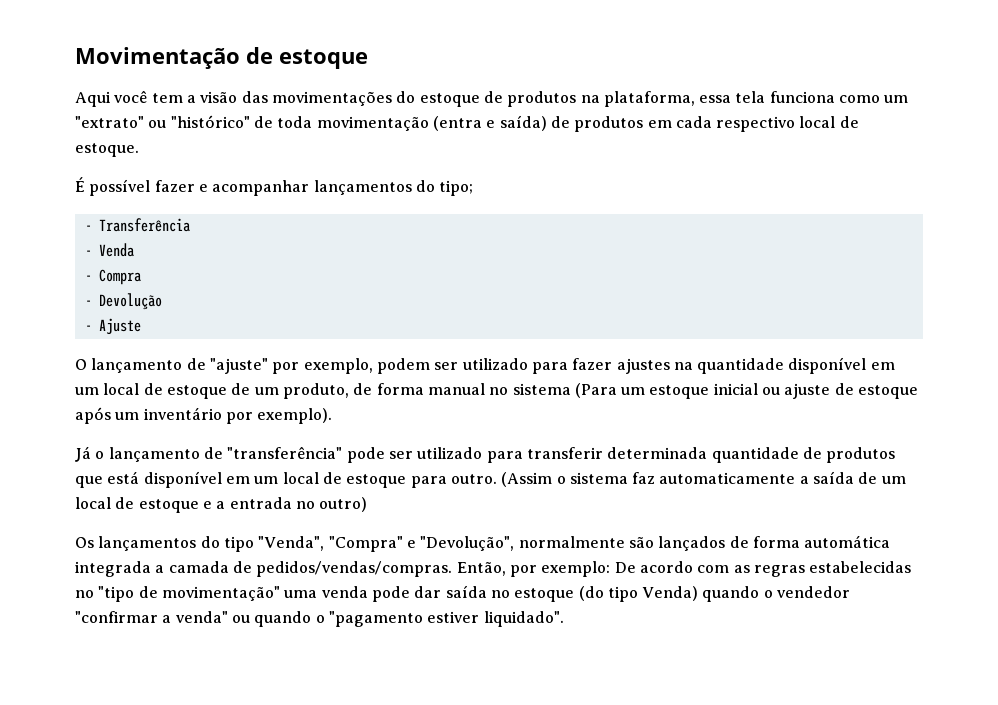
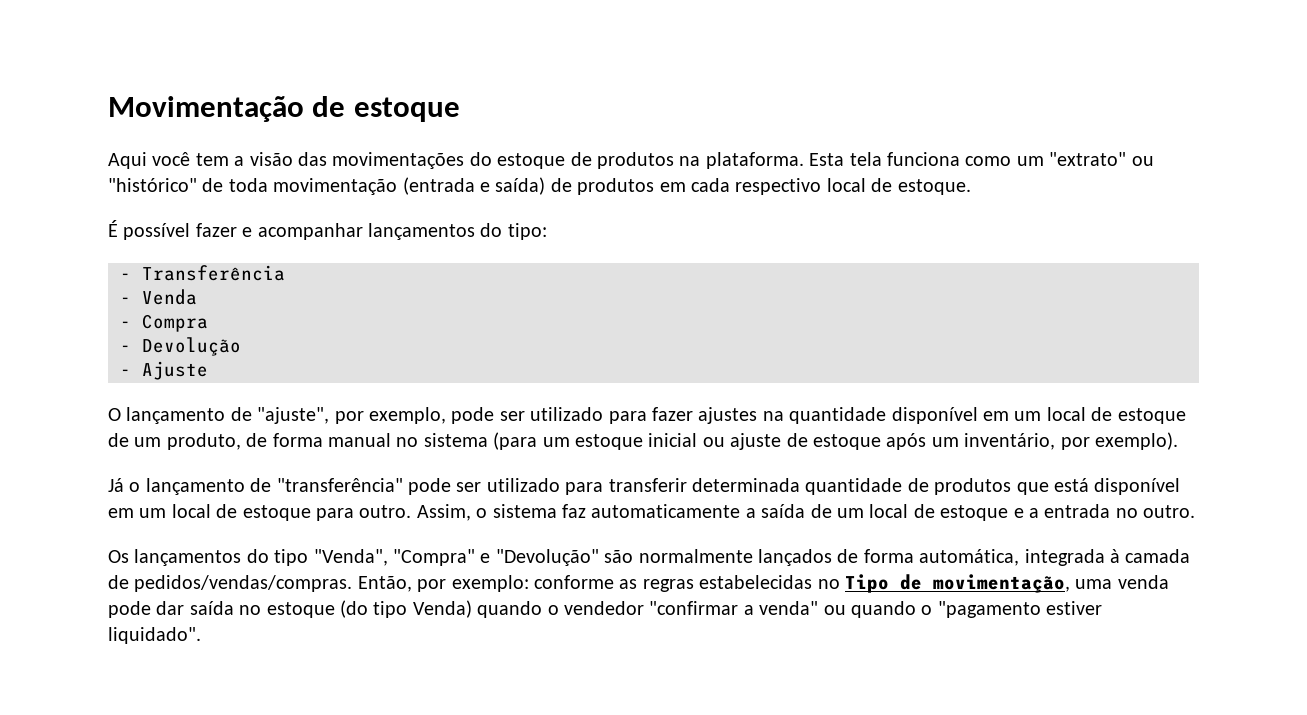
- Aqui você tem a visão das movimentações do estoque de produtos na plataforma, essa tela funciona como um "extrato" ou "histórico" de toda movimentação (entra e saída) de produtos em cada respectivo local de estoque.
+ Aqui você tem a visão das movimentações do estoque de produtos na plataforma. Esta tela funciona como um "extrato" ou "histórico" de toda movimentação (entrada e saída) de produtos em cada respectivo local de estoque.
- É possível fazer e acompanhar lançamentos do tipo;
+ É possível fazer e acompanhar lançamentos do tipo:
- O lançamento de "ajuste" por exemplo, podem ser utilizado para fazer ajustes na quantidade disponível em um local de estoque de um produto, de forma manual no sistema (Para um estoque inicial ou ajuste de estoque após um inventário por exemplo).
+ O lançamento de "ajuste", por exemplo, pode ser utilizado para fazer ajustes na quantidade disponível em um local de estoque de um produto, de forma manual no sistema (para um estoque inicial ou ajuste de estoque após um inventário, por exemplo).
- (Assim o sistema faz automaticamente a saída de um local de estoque e a entrada no outro)
+ Assim, o sistema faz automaticamente a saída de um local de estoque e a entrada no outro.
- Os lançamentos do tipo "Venda", "Compra" e "Devolução", normalmente são lançados de forma automática integrada a camada de pedidos/vendas/compras.
+ Os lançamentos do tipo "Venda", "Compra" e "Devolução" são normalmente lançados de forma automática, integrada à camada de pedidos/vendas/compras.
- Então, por exemplo: De acordo com as regras estabelecidas no "tipo de movimentação" uma venda pode dar saída no estoque (do tipo Venda) quando o vendedor "confirmar a venda" ou quando o "pagamento estiver liquidado".
+ Então, por exemplo: conforme as regras estabelecidas no Tipo de movimentação, uma venda pode dar saída no estoque (do tipo Venda) quando o vendedor "confirmar a venda" ou quando o "pagamento estiver liquidado".

